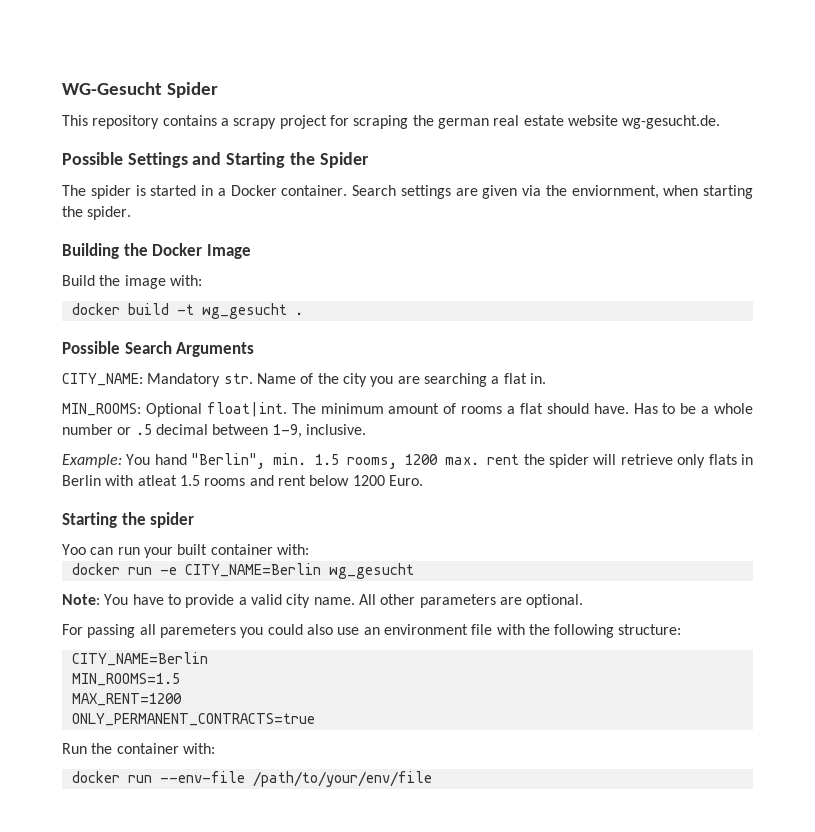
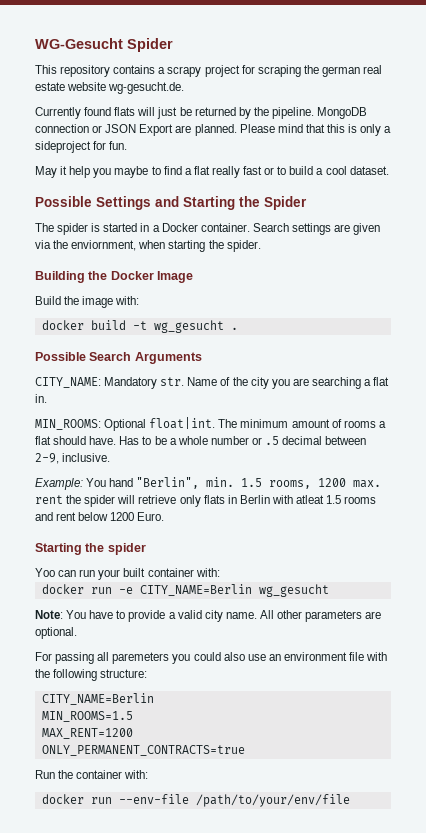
+ Currently found flats will just be returned by the pipeline. MongoDB connection or JSON Export are planned. Please mind that this is only a sideproject for fun.
+ May it help you maybe to find a flat really fast or to build a cool dataset.
- Has to be a whole number or .5 decimal between 1-9, inclusive.
+ Has to be a whole number or .5 decimal between 2-9, inclusive.

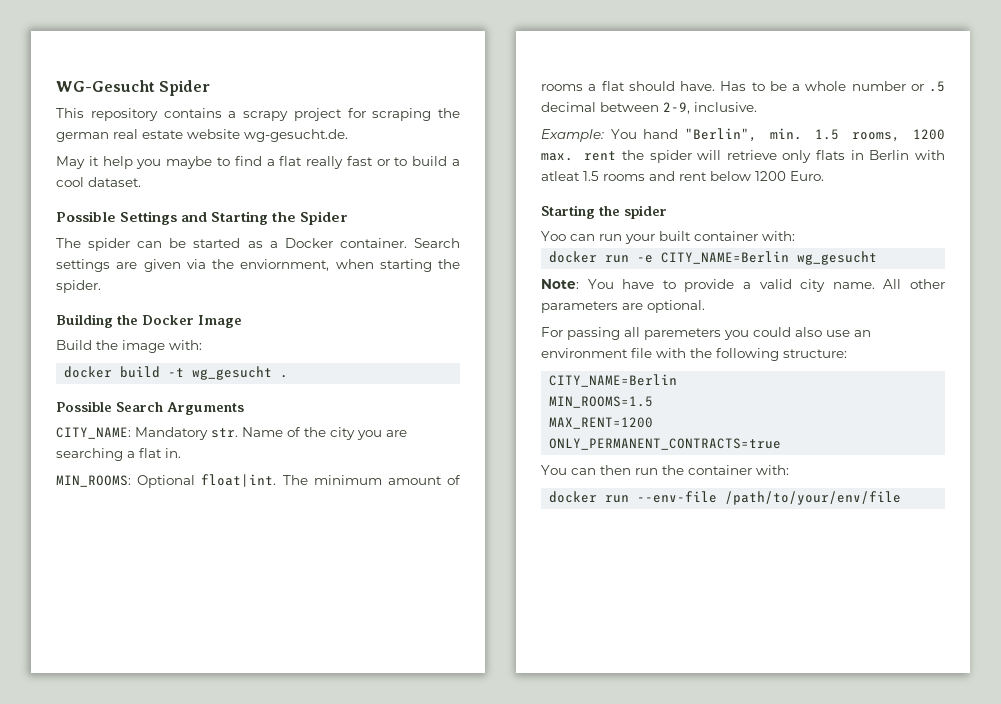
- Currently found flats will just be returned by the pipeline. MongoDB connection or JSON Export are planned. Please mind that this is only a sideproject for fun.
- The spider is started in a Docker container.
+ The spider can be started as a Docker container.
- Run the container with:
+ You can then run the container with:

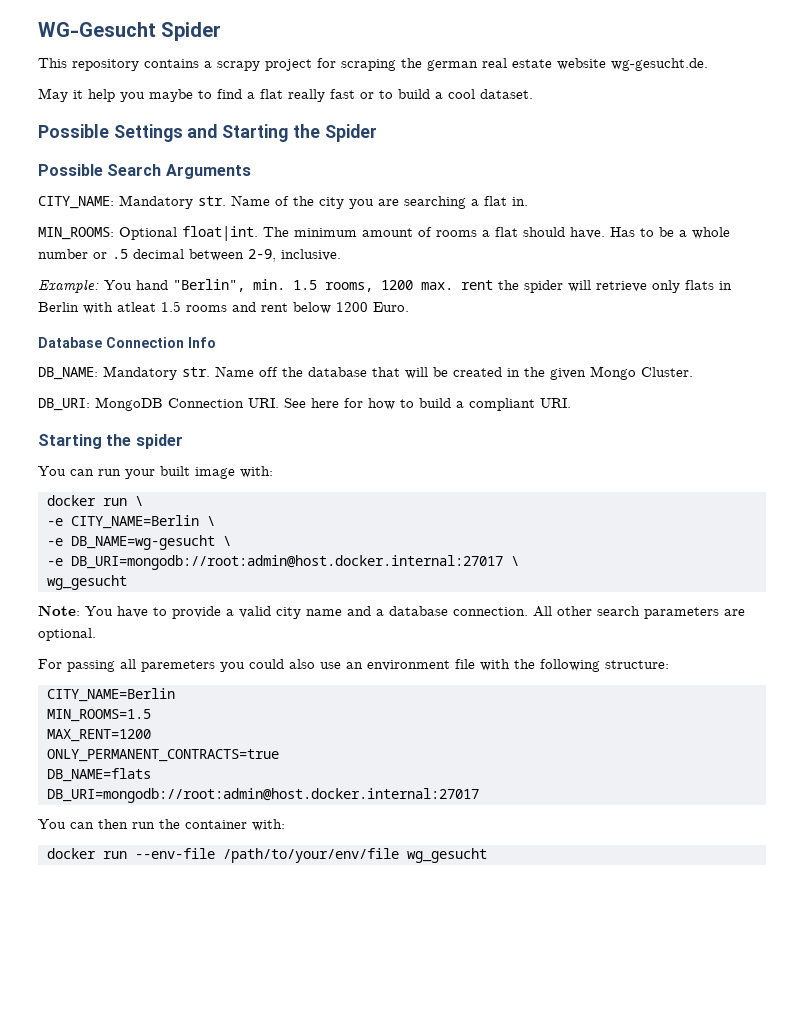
- The spider can be started as a Docker container. Search settings are given via the enviornment, when starting the spider.
- Building the Docker Image
- Build the image with:
- docker build -t wg_gesucht .
+ Database Connection Info
+ DB_NAME: Mandatory str. Name off the database that will be created in the given Mongo Cluster.
+ DB_URI: MongoDB Connection URI. See here for how to build a compliant URI.
- Yoo can run your built container with:
- docker run -e CITY_NAME=Berlin wg_gesucht
+ You can run your built image with:
+ docker run \
+ -e CITY_NAME=Berlin \
+ -e DB_NAME=wg-gesucht \
+ -e DB_URI=mongodb://root:admin@host.docker.internal:27017 \
+ wg_gesucht
- Note: You have to provide a valid city name.
+ Note: You have to provide a valid city name and a database connection.
- All other parameters are optional.
+ All other search parameters are optional.
+ DB_NAME=flats
+ DB_URI=mongodb://root:admin@host.docker.internal:27017
- docker run --env-file /path/to/your/env/file
+ docker run --env-file /path/to/your/env/file wg_gesucht

